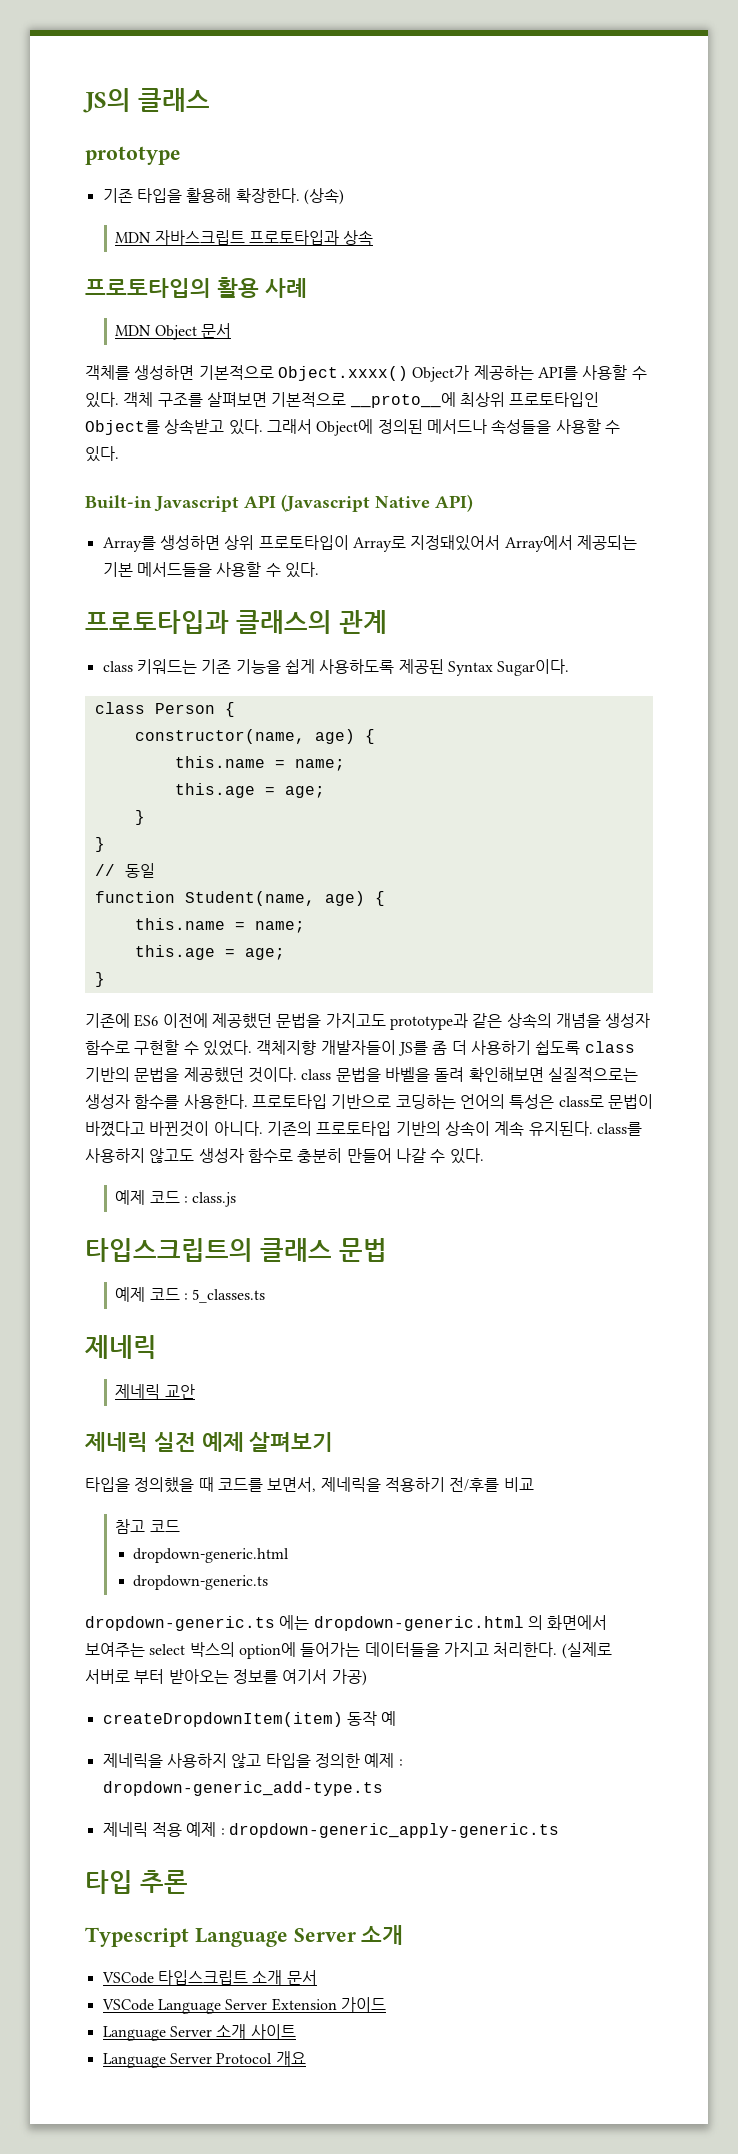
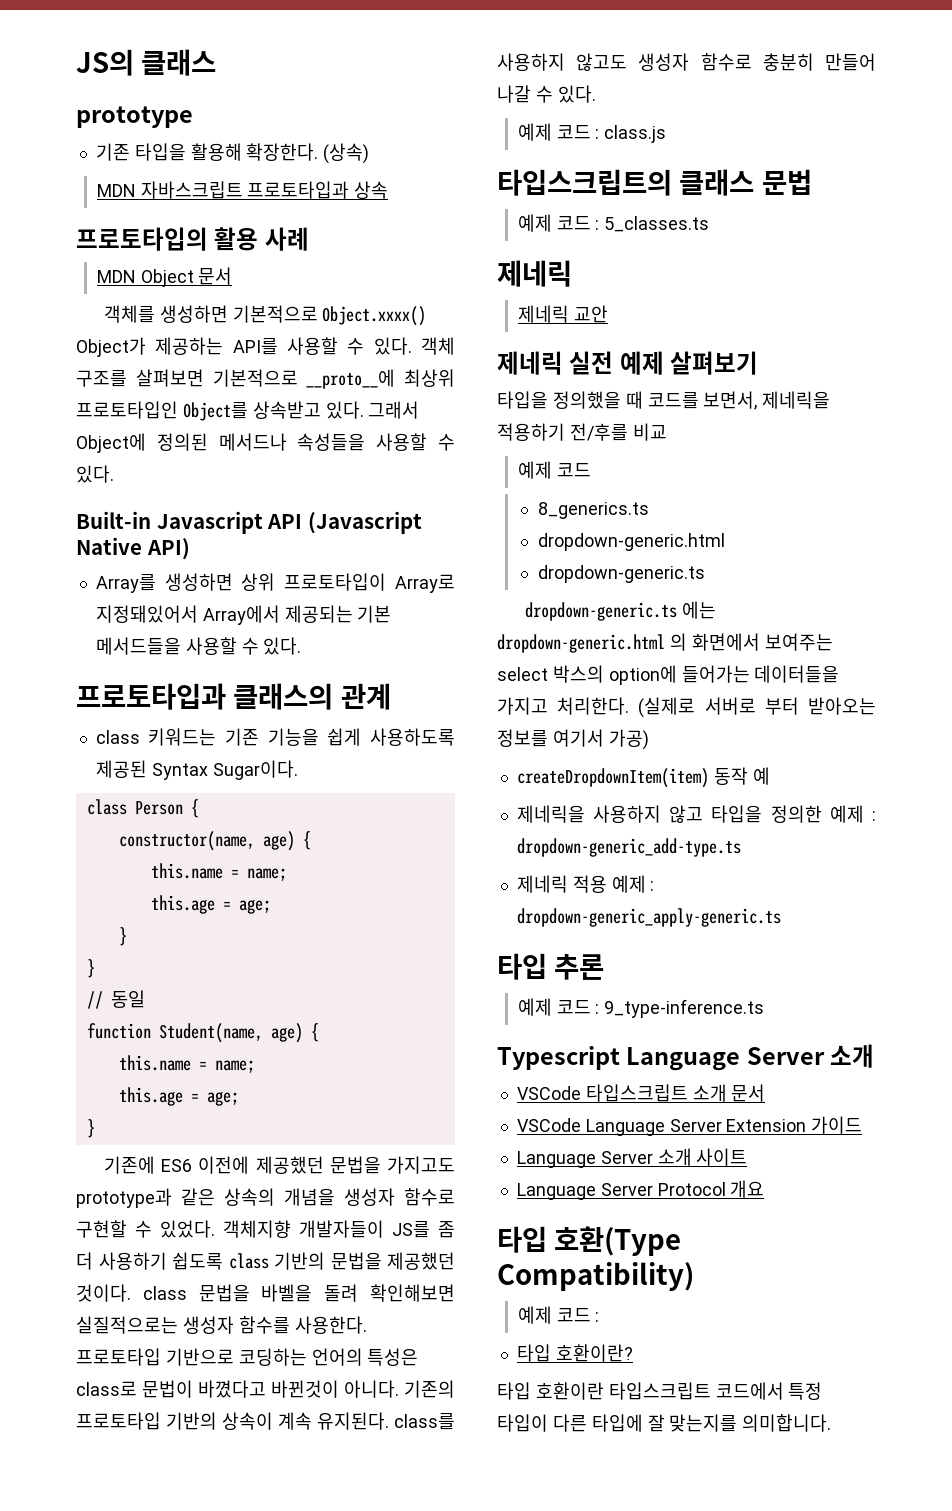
  타입을 정의했을 때 코드를 보면서, 제네릭을 적용하기 전/후를 비교
- 참고 코드
+ 예제 코드
+ 8_generics.ts
+ 예제 코드 : 9_type-inference.ts
+ 타입 호환(Type Compatibility)
+ 예제 코드 :
+ 타입 호환이란?
+ 타입 호환이란 타입스크립트 코드에서 특정 타입이 다른 타입에 잘 맞는지를 의미합니다.

